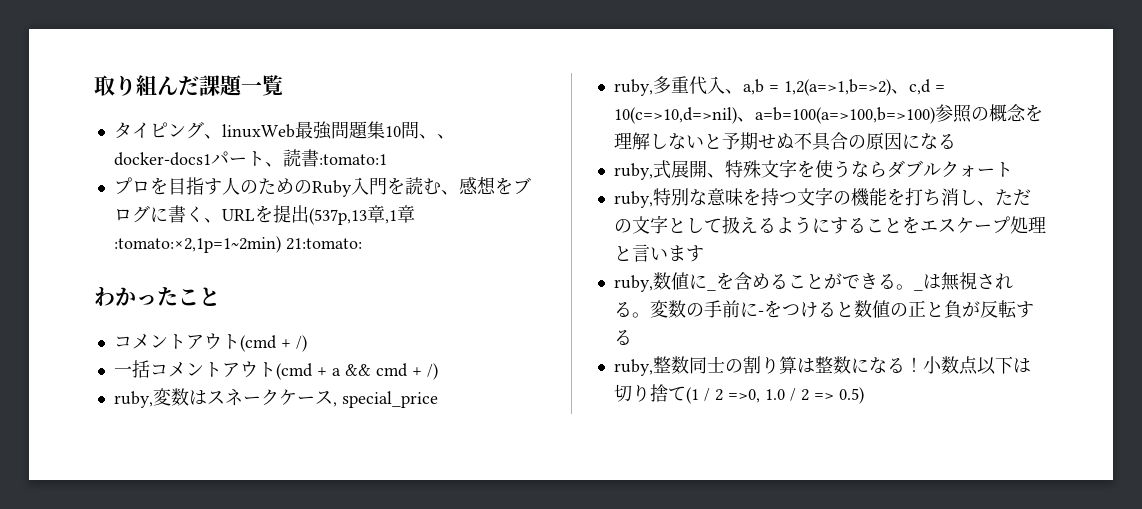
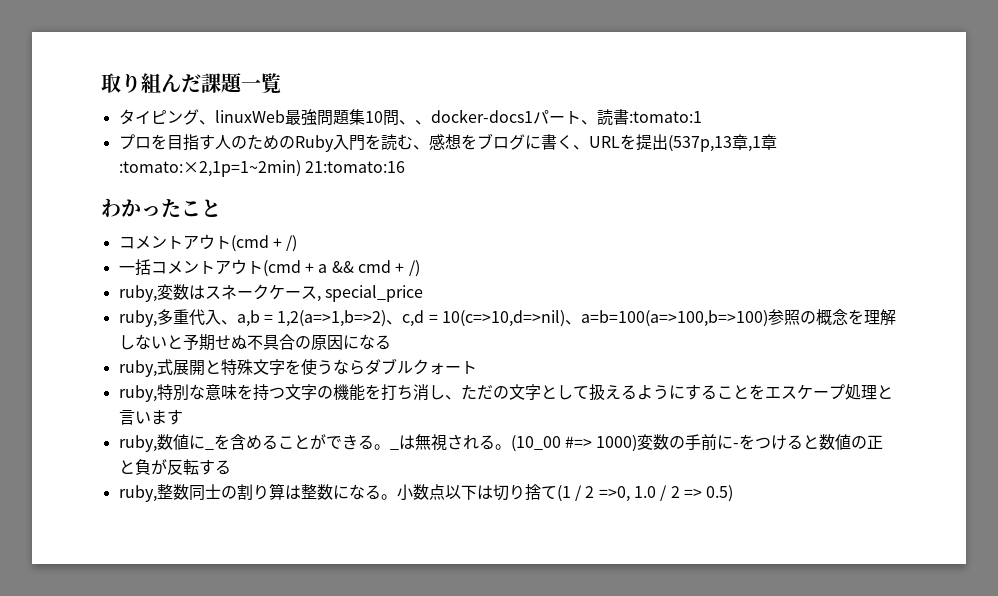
- プロを目指す人のためのRuby入門を読む、感想をブログに書く、URLを提出(537p,13章,1章:tomato:×2,1p=1~2min) 21:tomato:
+ プロを目指す人のためのRuby入門を読む、感想をブログに書く、URLを提出(537p,13章,1章:tomato:×2,1p=1~2min) 21:tomato:16
- ruby,式展開、特殊文字を使うならダブルクォート
+ ruby,式展開と特殊文字を使うならダブルクォート
- 変数の手前に-をつけると数値の正と負が反転する
+ (10_00 #=> 1000)変数の手前に-をつけると数値の正と負が反転する
- ruby,整数同士の割り算は整数になる！
+ ruby,整数同士の割り算は整数になる。

